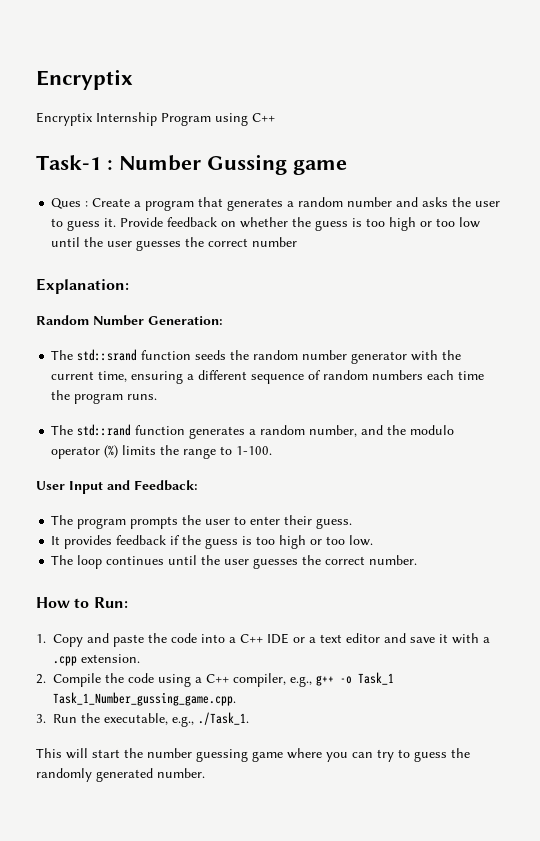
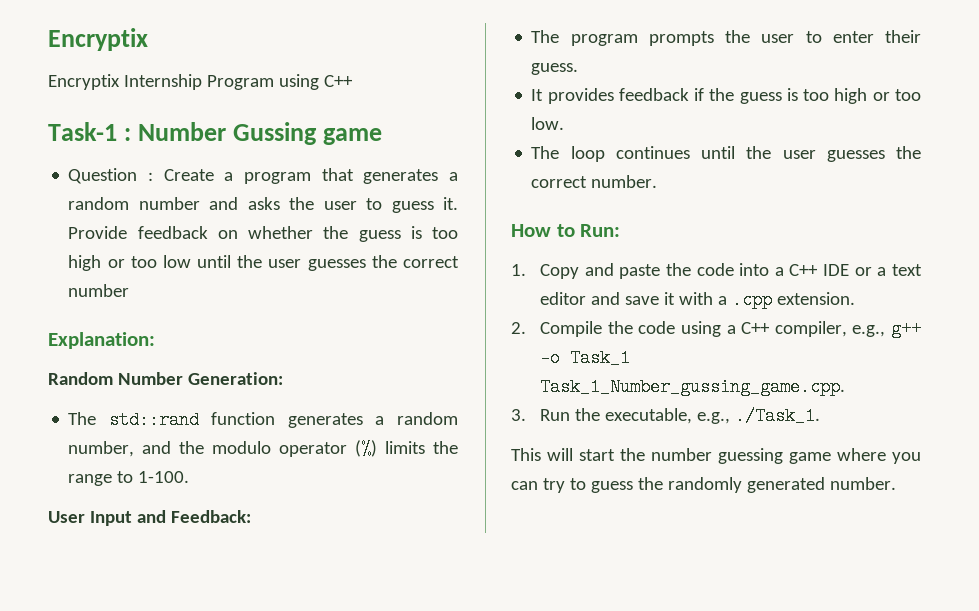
- Ques : Create a program that generates a random number and asks the user to guess it.
+ Question : Create a program that generates a random number and asks the user to guess it.
- The std::srand function seeds the random number generator with the current time, ensuring a different sequence of random numbers each time the program runs.

